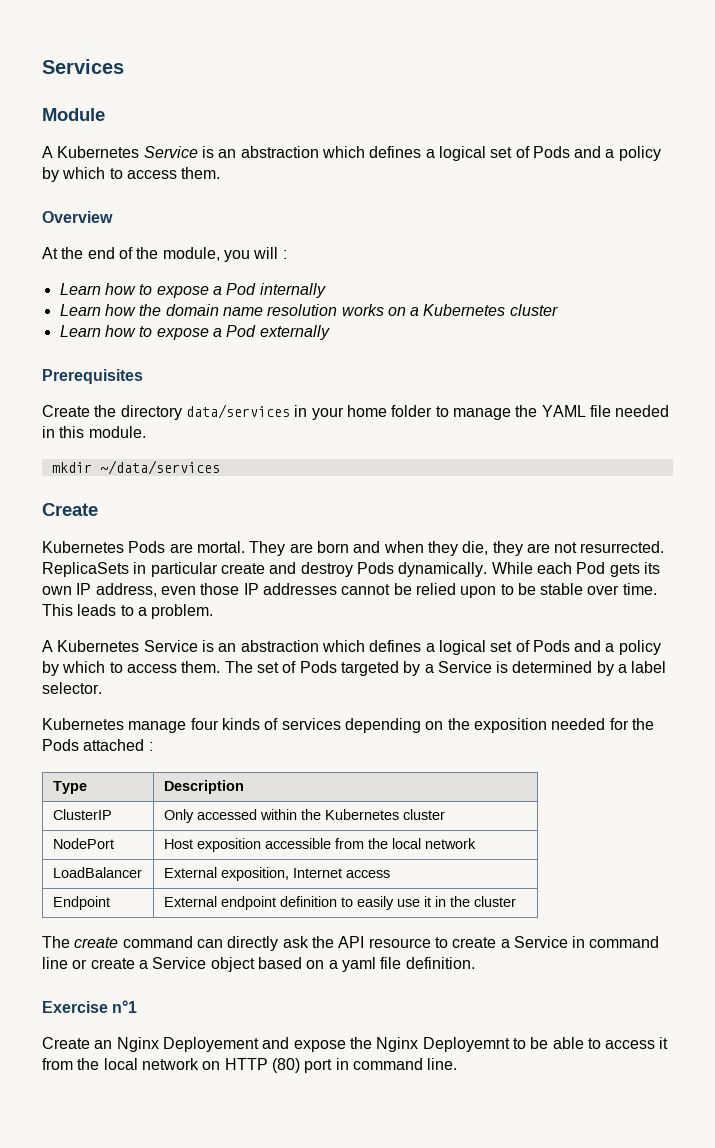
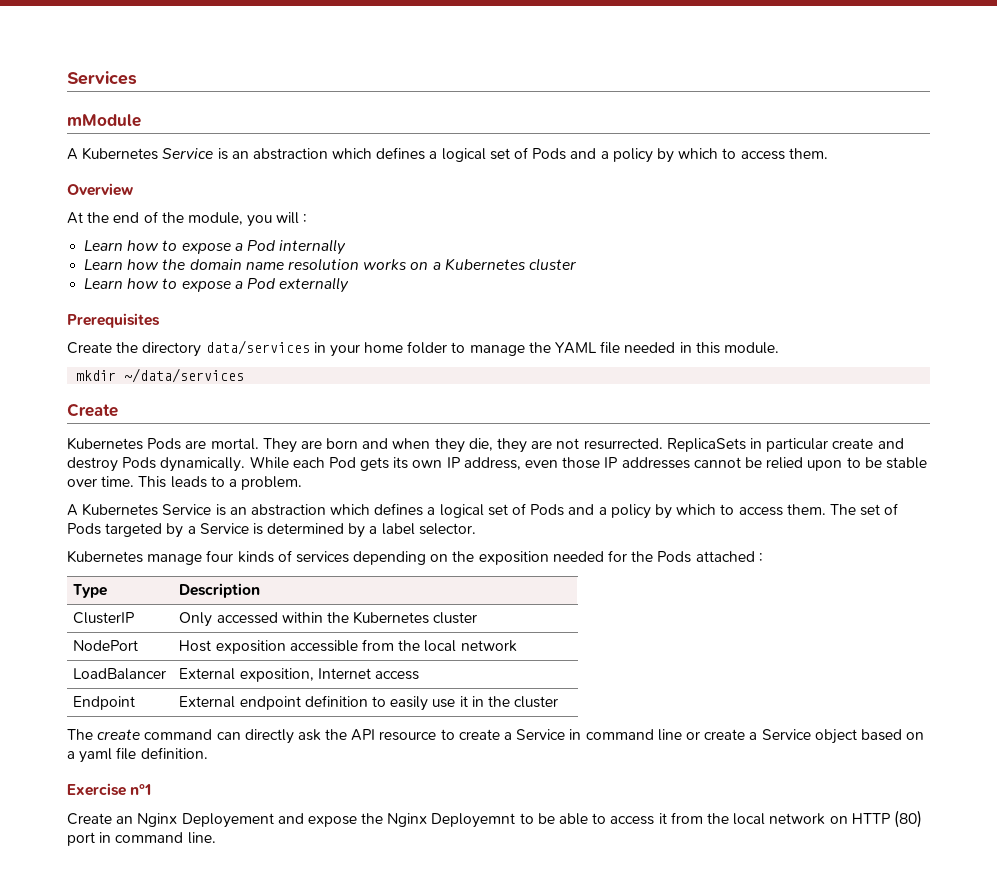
- Module
+ mModule

